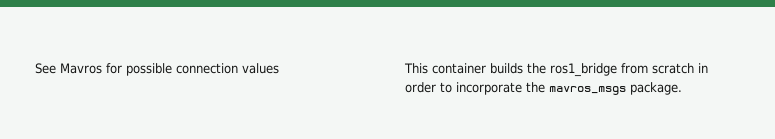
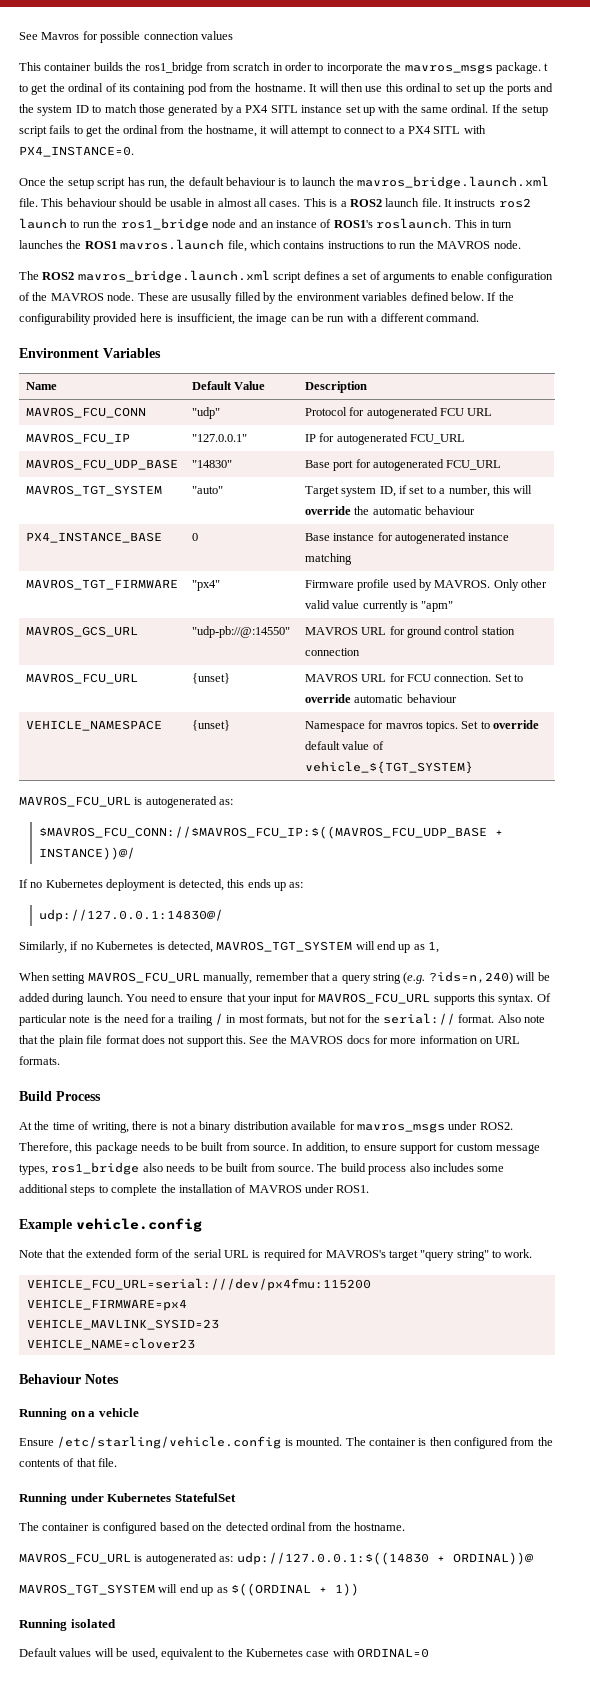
- This container builds the ros1_bridge from scratch in order to incorporate the mavros_msgs package.
+ This container builds the ros1_bridge from scratch in order to incorporate the mavros_msgs package. t to get the ordinal of its containing pod from the hostname. It will then use this ordinal to set up the ports and the system ID to match those generated by a PX4 SITL instance set up with the same ordinal. If the setup script fails to get the ordinal from the hostname, it will attempt to connect to a PX4 SITL with PX4_INSTANCE=0.
+ Once the setup script has run, the default behaviour is to launch the mavros_bridge.launch.xml file. This behaviour should be usable in almost all cases. This is a ROS2 launch file. It instructs ros2 launch to run the ros1_bridge node and an instance of ROS1's roslaunch. This in turn launches the ROS1 mavros.launch file, which contains instructions to run the MAVROS node.
+ The ROS2 mavros_bridge.launch.xml script defines a set of arguments to enable configuration of the MAVROS node. These are ususally filled by the environment variables defined below. If the configurability provided here is insufficient, the image can be run with a different command.
+ Environment Variables
+ Name | Default Value | Description
+ MAVROS_FCU_CONN | "udp" | Protocol for autogenerated FCU URL
+ MAVROS_FCU_IP | "127.0.0.1" | IP for autogenerated FCU_URL
+ MAVROS_FCU_UDP_BASE | "14830" | Base port for autogenerated FCU_URL
+ MAVROS_TGT_SYSTEM | "auto" | Target system ID, if set to a number, this will override the automatic behaviour
+ PX4_INSTANCE_BASE | 0 | Base instance for autogenerated instance matching
+ MAVROS_TGT_FIRMWARE | "px4" | Firmware profile used by MAVROS. Only other valid value currently is "apm"
+ MAVROS_GCS_URL | "udp-pb://@:14550" | MAVROS URL for ground control station connection
+ MAVROS_FCU_URL | {unset} | MAVROS URL for FCU connection. Set to override automatic behaviour
+ VEHICLE_NAMESPACE | {unset} | Namespace for mavros topics. Set to override default value of vehicle_${TGT_SYSTEM}
+ MAVROS_FCU_URL is autogenerated as:
+ $MAVROS_FCU_CONN://$MAVROS_FCU_IP:$((MAVROS_FCU_UDP_BASE + INSTANCE))@/
+ If no Kubernetes deployment is detected, this ends up as:
+ udp://127.0.0.1:14830@/
+ Similarly, if no Kubernetes is detected, MAVROS_TGT_SYSTEM will end up as 1,
+ When setting MAVROS_FCU_URL manually, remember that a query string (e.g. ?ids=n,240) will be added during launch. You need to ensure that your input for MAVROS_FCU_URL supports this syntax. Of particular note is the need for a trailing / in most formats, but not for the serial:// format. Also note that the plain file format does not support this. See the MAVROS docs for more information on URL formats.
+ Build Process
+ At the time of writing, there is not a binary distribution available for mavros_msgs under ROS2. Therefore, this package needs to be built from source. In addition, to ensure support for custom message types, ros1_bridge also needs to be built from source. The build process also includes some additional steps to complete the installation of MAVROS under ROS1.
+ Example vehicle.config
+ Note that the extended form of the serial URL is required for MAVROS's target "query string" to work.
+ VEHICLE_FCU_URL=serial:///dev/px4fmu:115200
+ VEHICLE_FIRMWARE=px4
+ VEHICLE_MAVLINK_SYSID=23
+ VEHICLE_NAME=clover23
+ Behaviour Notes
+ Running on a vehicle
+ Ensure /etc/starling/vehicle.config is mounted. The container is then configured from the contents of that file.
+ Running under Kubernetes StatefulSet
+ The container is configured based on the detected ordinal from the hostname.
+ MAVROS_FCU_URL is autogenerated as: udp://127.0.0.1:$((14830 + ORDINAL))@
+ MAVROS_TGT_SYSTEM will end up as $((ORDINAL + 1))
+ Running isolated
+ Default values will be used, equivalent to the Kubernetes case with ORDINAL=0

